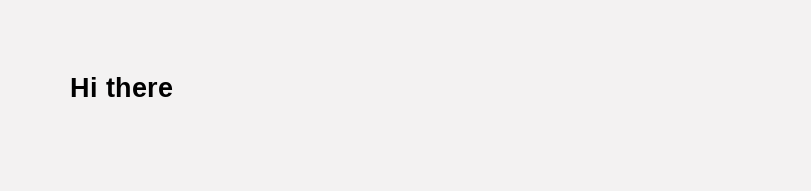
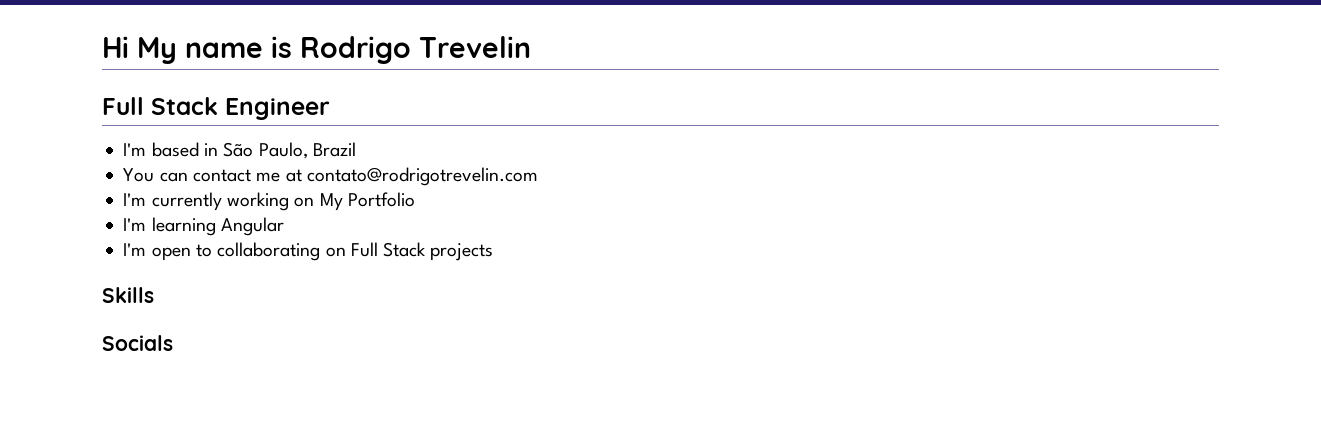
- Hi there
+ Hi My name is Rodrigo Trevelin
+ Full Stack Engineer
+ I'm based in São Paulo, Brazil
+ You can contact me at contato@rodrigotrevelin.com
+ I'm currently working on My Portfolio
+ I'm learning Angular
+ I'm open to collaborating on Full Stack projects
+ Skills
+ Socials

